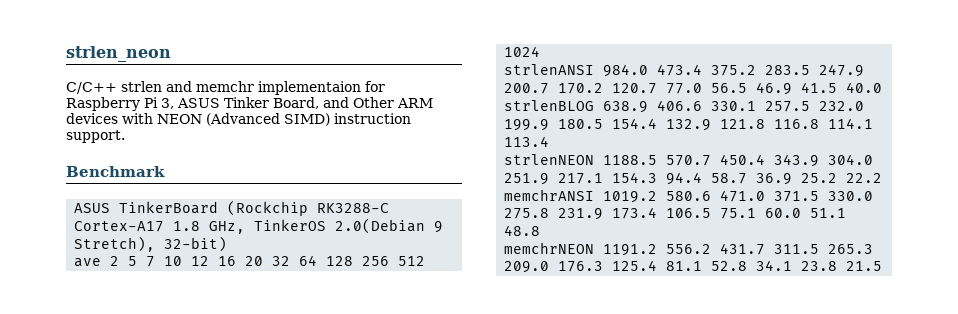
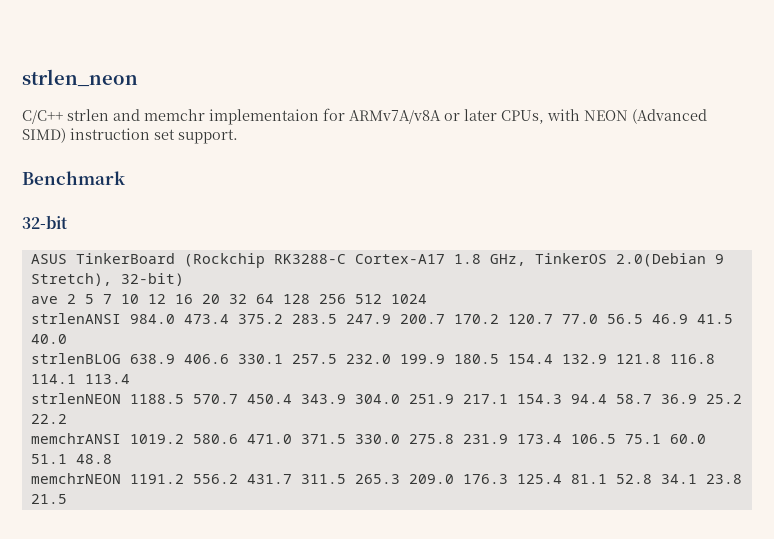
- C/C++ strlen and memchr implementaion for Raspberry Pi 3, ASUS Tinker Board, and Other ARM devices with NEON (Advanced SIMD) instruction support.
+ C/C++ strlen and memchr implementaion for ARMv7A/v8A or later CPUs, with NEON (Advanced SIMD) instruction set support.
+ 32-bit

